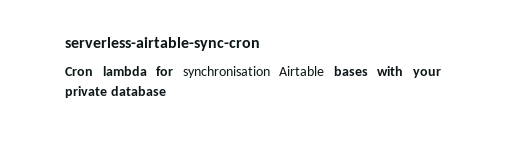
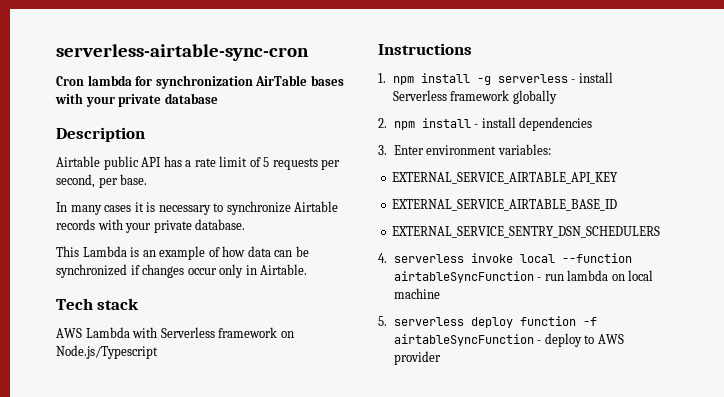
- Cron lambda for synchronisation Airtable bases with your private database
+ Cron lambda for synchronization AirTable bases with your private database
+ Description
+ Airtable public API has a rate limit of 5 requests per second, per base.
+ In many cases it is necessary to synchronize Airtable records with your private database.
+ This Lambda is an example of how data can be synchronized if changes occur only in Airtable.
+ Tech stack
+ AWS Lambda with Serverless framework on Node.js/Typescript
+ Instructions
+ 1. npm install -g serverless - install Serverless framework globally
+ 2. npm install - install dependencies
+ 3. Enter environment variables:
+ EXTERNAL_SERVICE_AIRTABLE_API_KEY
+ EXTERNAL_SERVICE_AIRTABLE_BASE_ID
+ EXTERNAL_SERVICE_SENTRY_DSN_SCHEDULERS
+ 4. serverless invoke local --function airtableSyncFunction - run lambda on local machine
+ 5. serverless deploy function -f airtableSyncFunction - deploy to AWS provider

